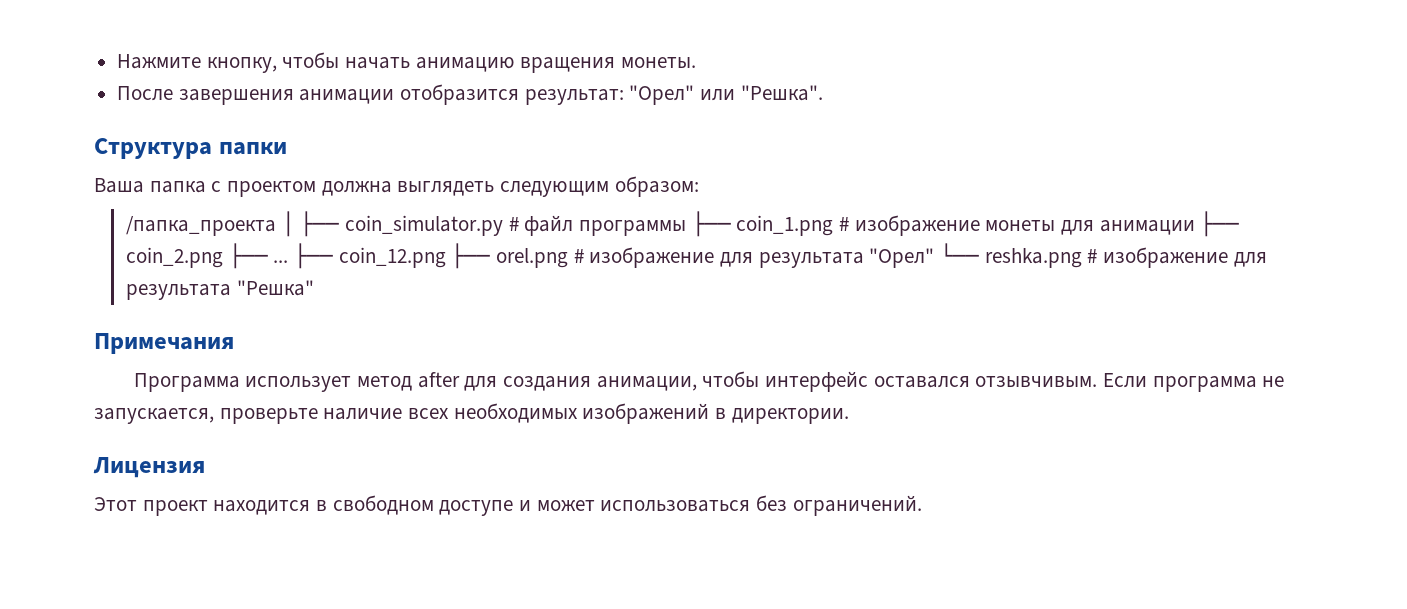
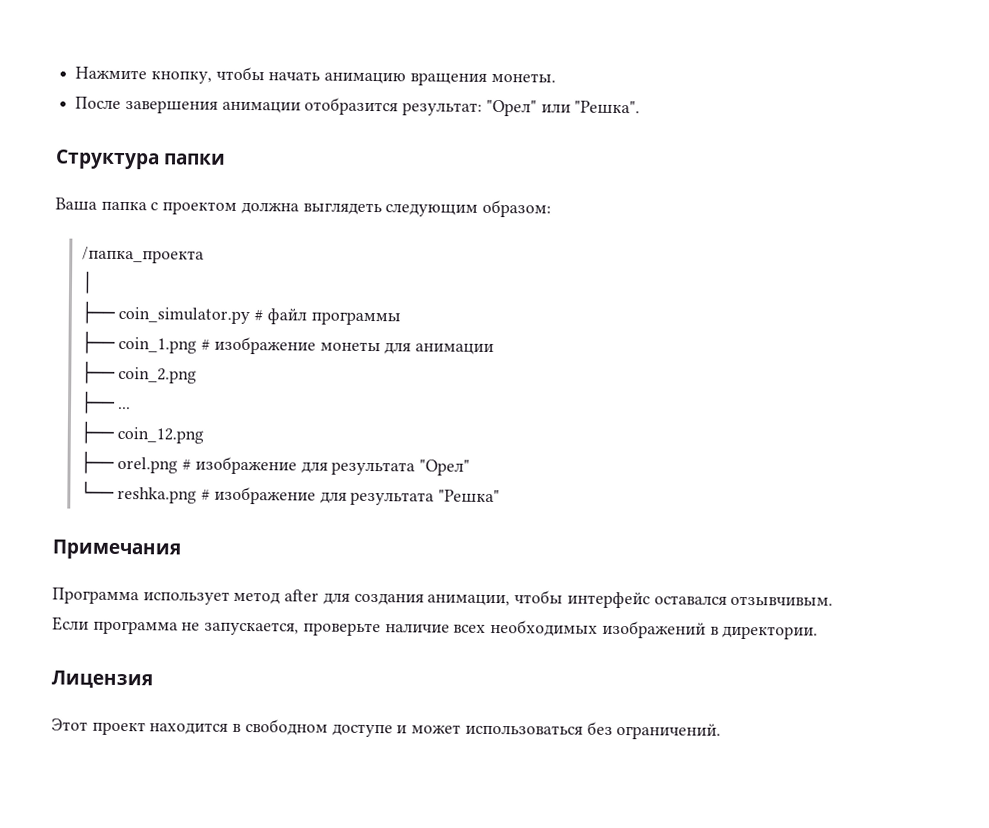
- /папка_проекта │ ├── coin_simulator.py # файл программы ├── coin_1.png # изображение монеты для анимации ├── coin_2.png ├── ... ├── coin_12.png ├── orel.png # изображение для результата "Орел" └── reshka.png # изображение для результата "Решка"
+ /папка_проекта
+ │
+ ├── coin_simulator.py # файл программы
+ ├── coin_1.png # изображение монеты для анимации
+ ├── coin_2.png
+ ├── ...
+ ├── coin_12.png
+ ├── orel.png # изображение для результата "Орел"
+ └── reshka.png # изображение для результата "Решка"
- Программа использует метод after для создания анимации, чтобы интерфейс оставался отзывчивым. Если программа не запускается, проверьте наличие всех необходимых изображений в директории.
+ Программа использует метод after для создания анимации, чтобы интерфейс оставался отзывчивым.
+ Если программа не запускается, проверьте наличие всех необходимых изображений в директории.

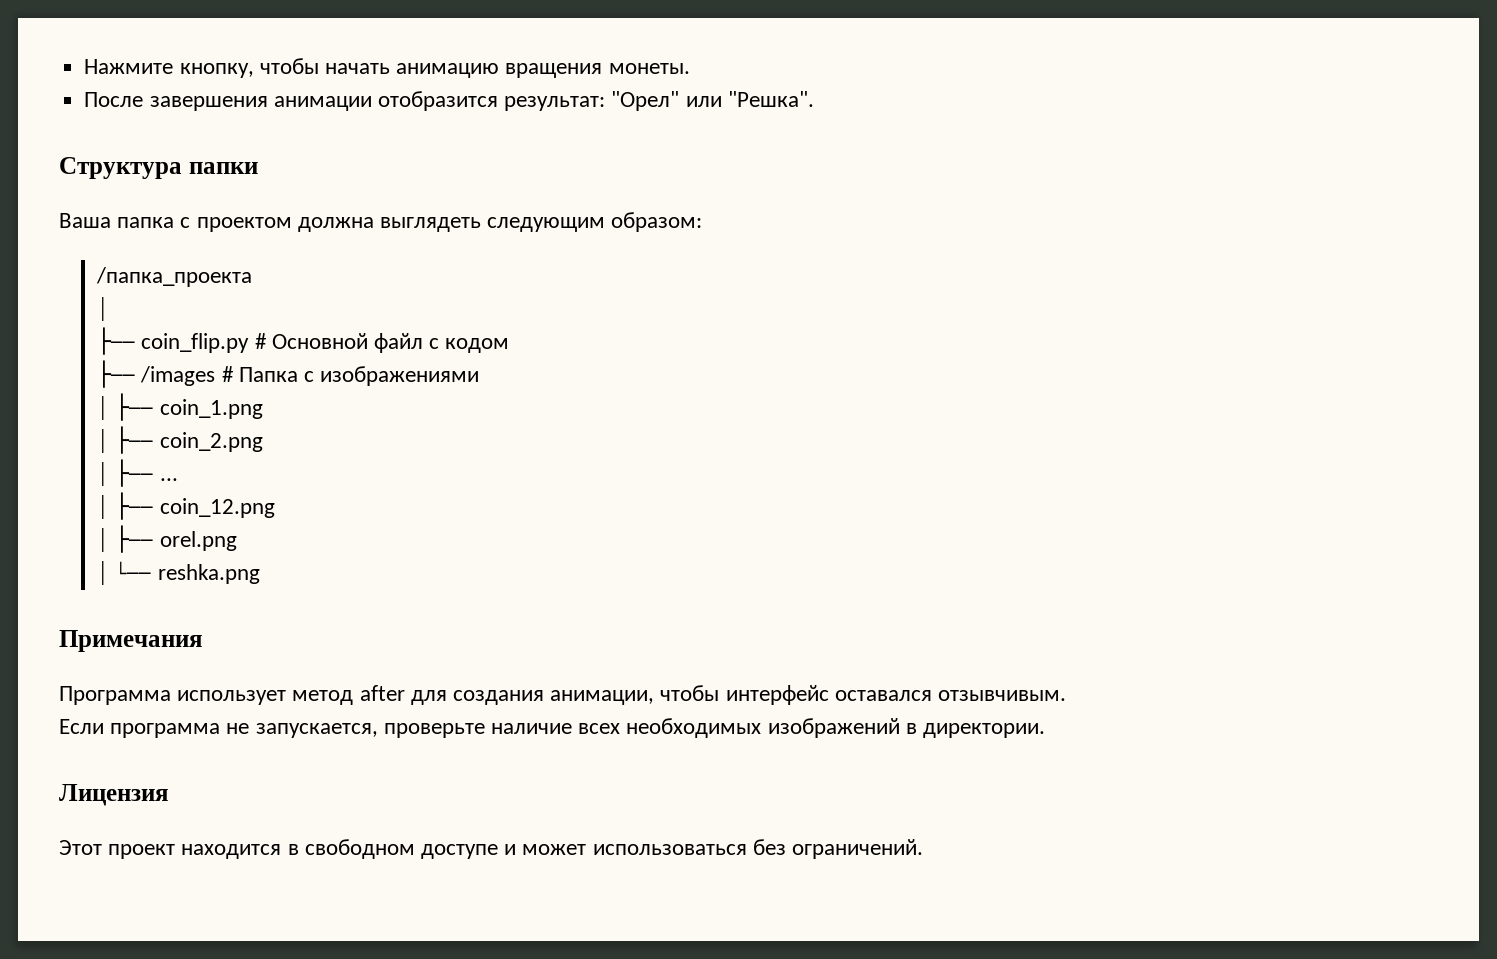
- ├── coin_simulator.py # файл программы
- ├── coin_1.png # изображение монеты для анимации
- ├── coin_2.png
+ ├── coin_flip.py # Основной файл с кодом
+ ├── /images # Папка с изображениями
+ │ ├── coin_1.png
+ │ ├── coin_2.png
- ├── ...
+ │ ├── ...
- ├── coin_12.png
+ │ ├── coin_12.png
- ├── orel.png # изображение для результата "Орел"
- └── reshka.png # изображение для результата "Решка"
+ │ ├── orel.png
+ │ └── reshka.png

